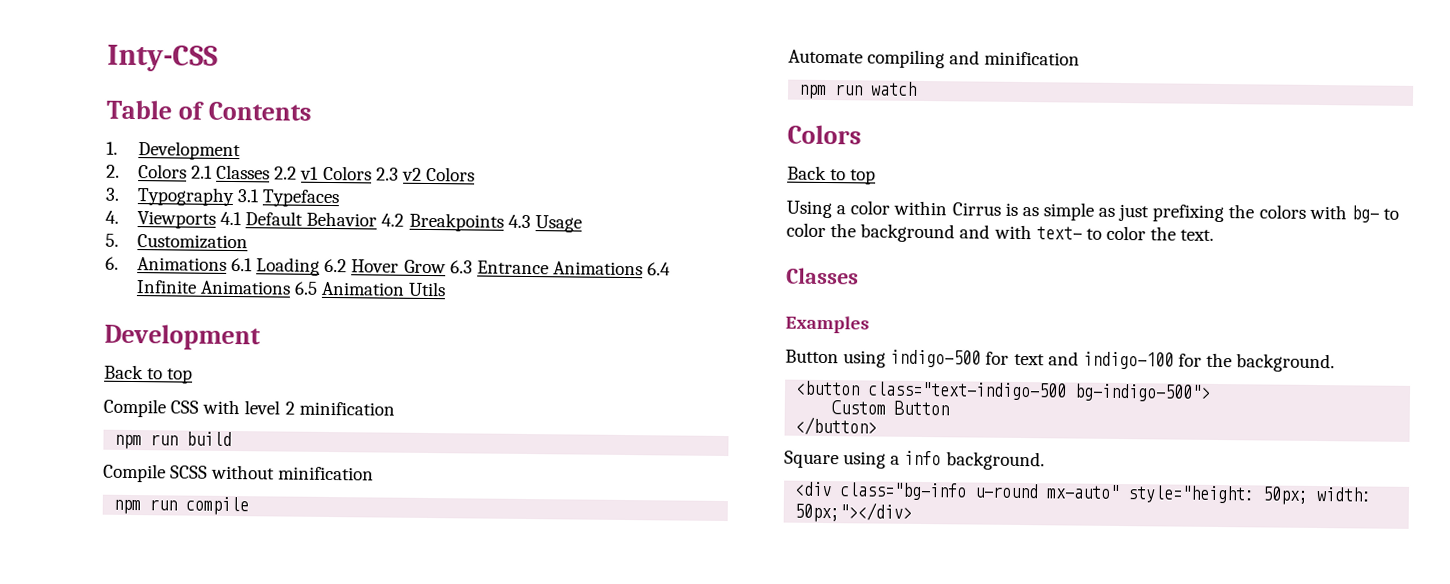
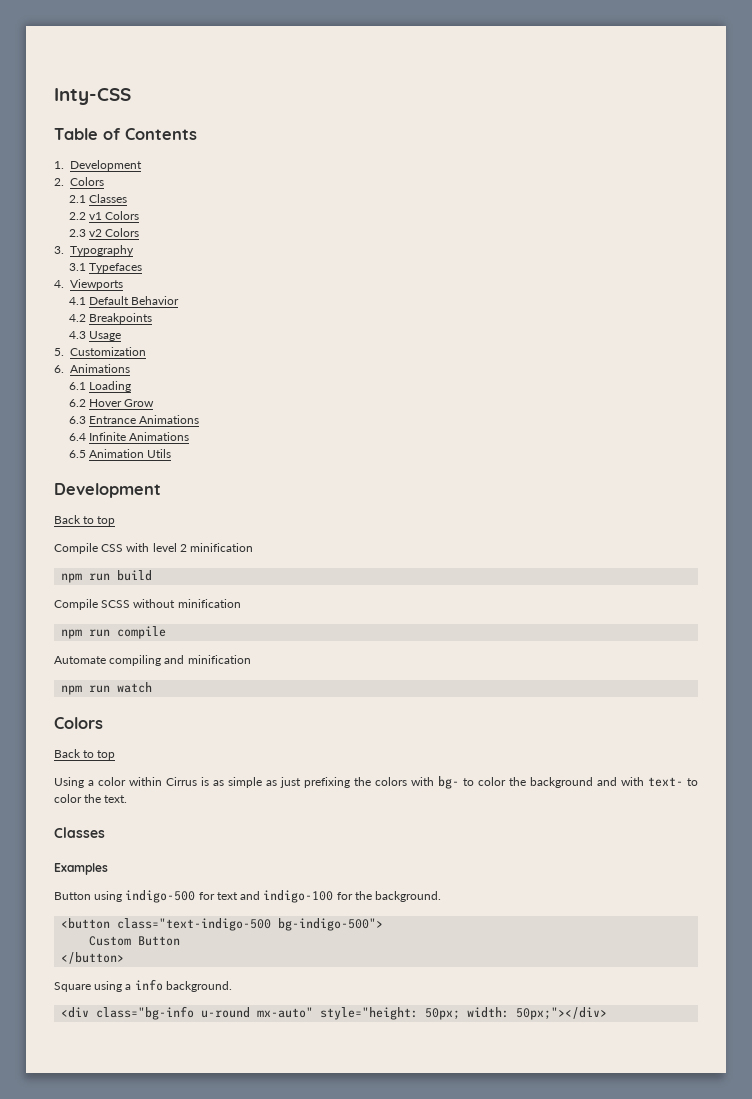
- 2. Colors 2.1 Classes 2.2 v1 Colors 2.3 v2 Colors
+ 2. Colors
+ 2.1 Classes
+ 2.2 v1 Colors
+ 2.3 v2 Colors
- 3. Typography 3.1 Typefaces
+ 3. Typography
+ 3.1 Typefaces
- 4. Viewports 4.1 Default Behavior 4.2 Breakpoints 4.3 Usage
+ 4. Viewports
+ 4.1 Default Behavior
+ 4.2 Breakpoints
+ 4.3 Usage
- 6. Animations 6.1 Loading 6.2 Hover Grow 6.3 Entrance Animations 6.4 Infinite Animations 6.5 Animation Utils
+ 6. Animations
+ 6.1 Loading
+ 6.2 Hover Grow
+ 6.3 Entrance Animations
+ 6.4 Infinite Animations
+ 6.5 Animation Utils

